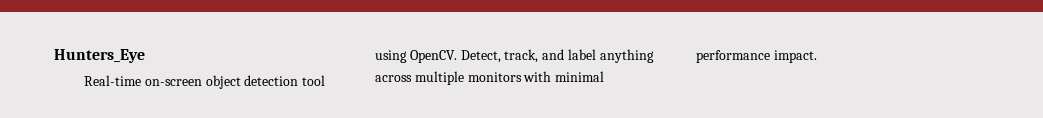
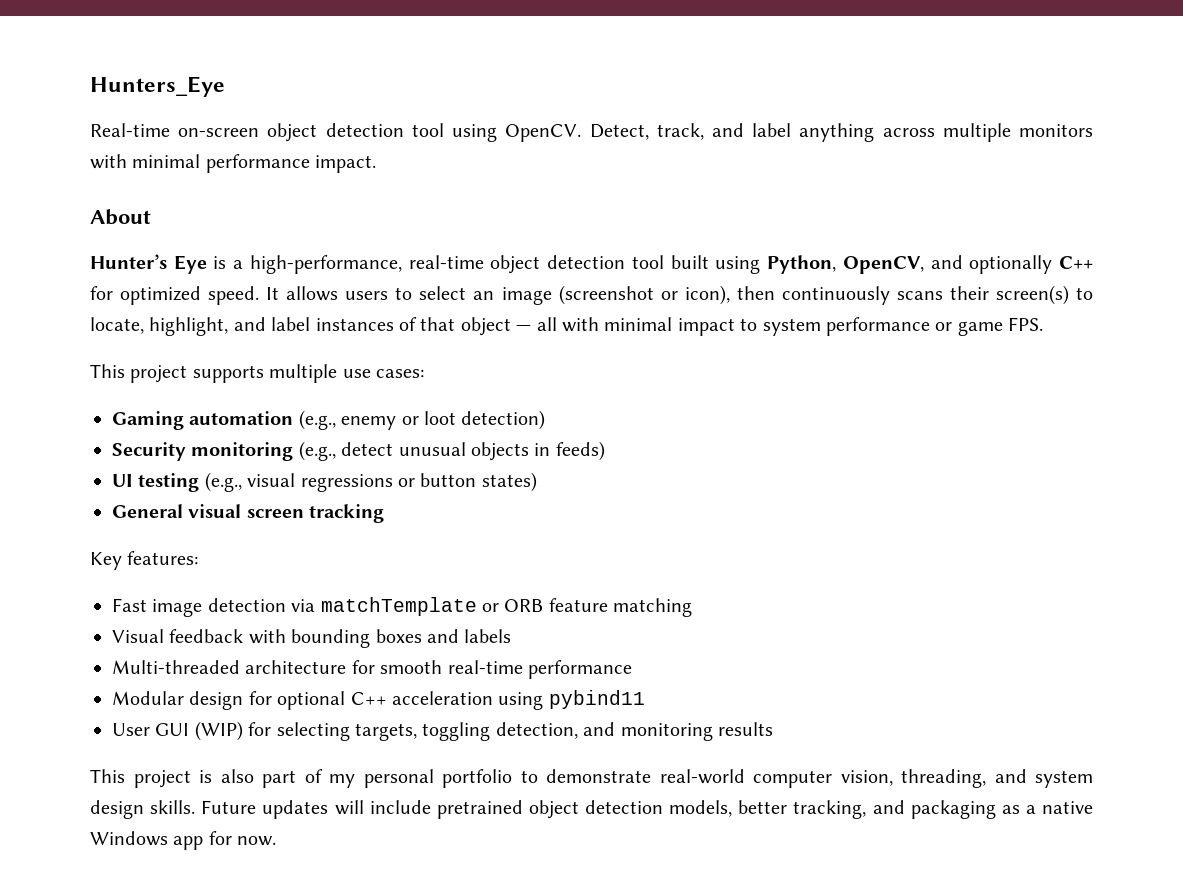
+ About
+ Hunter’s Eye is a high-performance, real-time object detection tool built using Python, OpenCV, and optionally C++ for optimized speed. It allows users to select an image (screenshot or icon), then continuously scans their screen(s) to locate, highlight, and label instances of that object — all with minimal impact to system performance or game FPS.
+ This project supports multiple use cases:
+ Gaming automation (e.g., enemy or loot detection)
+ Security monitoring (e.g., detect unusual objects in feeds)
+ UI testing (e.g., visual regressions or button states)
+ General visual screen tracking
+ Key features:
+ Fast image detection via matchTemplate or ORB feature matching
+ Visual feedback with bounding boxes and labels
+ Multi-threaded architecture for smooth real-time performance
+ Modular design for optional C++ acceleration using pybind11
+ User GUI (WIP) for selecting targets, toggling detection, and monitoring results
+ This project is also part of my personal portfolio to demonstrate real-world computer vision, threading, and system design skills. Future updates will include pretrained object detection models, better tracking, and packaging as a native Windows app for now.

